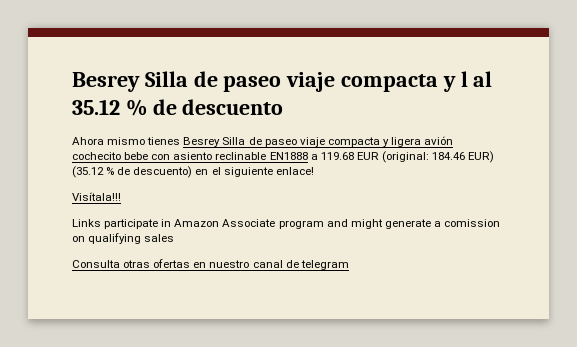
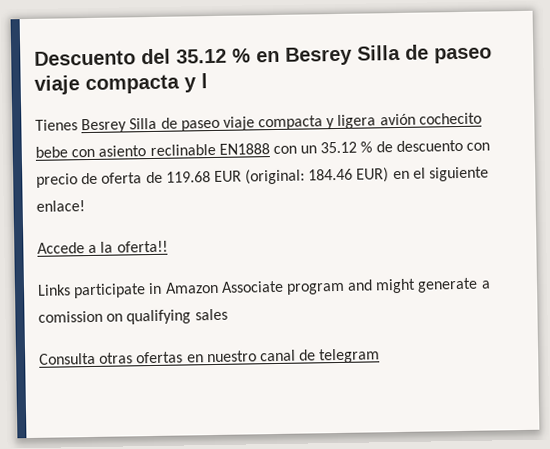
- Besrey Silla de paseo viaje compacta y l al 35.12 % de descuento
- Ahora mismo tienes Besrey Silla de paseo viaje compacta y ligera avión cochecito bebe con asiento reclinable EN1888 a 119.68 EUR (original: 184.46 EUR) (35.12 % de descuento) en el siguiente enlace!
+ Descuento del 35.12 % en Besrey Silla de paseo viaje compacta y l
+ Tienes Besrey Silla de paseo viaje compacta y ligera avión cochecito bebe con asiento reclinable EN1888 con un 35.12 % de descuento con precio de oferta de 119.68 EUR (original: 184.46 EUR) en el siguiente enlace!
- Visítala!!!
+ Accede a la oferta!!

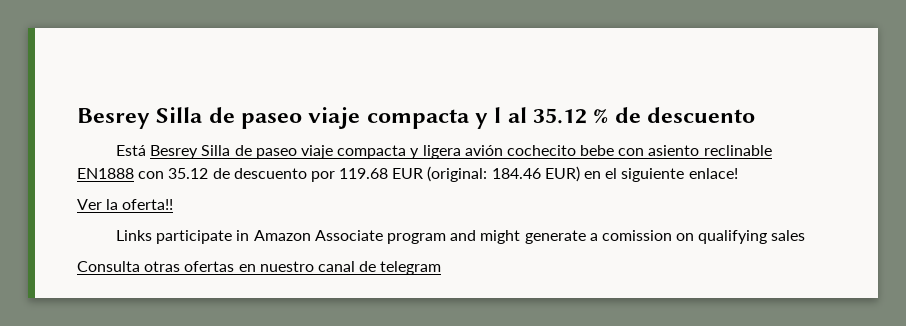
- Descuento del 35.12 % en Besrey Silla de paseo viaje compacta y l
- Tienes Besrey Silla de paseo viaje compacta y ligera avión cochecito bebe con asiento reclinable EN1888 con un 35.12 % de descuento con precio de oferta de 119.68 EUR (original: 184.46 EUR) en el siguiente enlace!
+ Besrey Silla de paseo viaje compacta y l al 35.12 % de descuento
+ Está Besrey Silla de paseo viaje compacta y ligera avión cochecito bebe con asiento reclinable EN1888 con 35.12 de descuento por 119.68 EUR (original: 184.46 EUR) en el siguiente enlace!
- Accede a la oferta!!
+ Ver la oferta!!

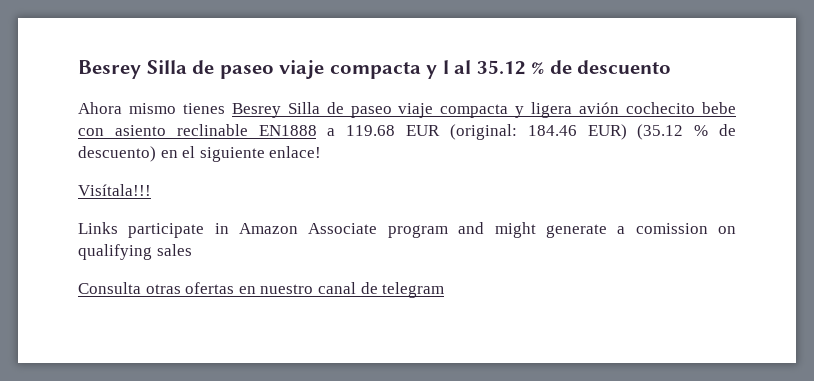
- Está Besrey Silla de paseo viaje compacta y ligera avión cochecito bebe con asiento reclinable EN1888 con 35.12 de descuento por 119.68 EUR (original: 184.46 EUR) en el siguiente enlace!
+ Ahora mismo tienes Besrey Silla de paseo viaje compacta y ligera avión cochecito bebe con asiento reclinable EN1888 a 119.68 EUR (original: 184.46 EUR) (35.12 % de descuento) en el siguiente enlace!
- Ver la oferta!!
+ Visítala!!!

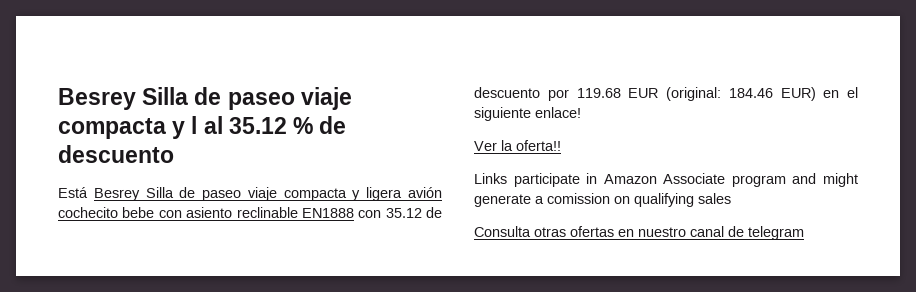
- Ahora mismo tienes Besrey Silla de paseo viaje compacta y ligera avión cochecito bebe con asiento reclinable EN1888 a 119.68 EUR (original: 184.46 EUR) (35.12 % de descuento) en el siguiente enlace!
+ Está Besrey Silla de paseo viaje compacta y ligera avión cochecito bebe con asiento reclinable EN1888 con 35.12 de descuento por 119.68 EUR (original: 184.46 EUR) en el siguiente enlace!
- Visítala!!!
+ Ver la oferta!!

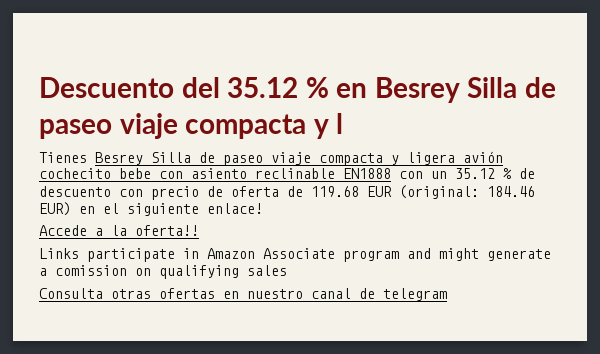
- Besrey Silla de paseo viaje compacta y l al 35.12 % de descuento
- Está Besrey Silla de paseo viaje compacta y ligera avión cochecito bebe con asiento reclinable EN1888 con 35.12 de descuento por 119.68 EUR (original: 184.46 EUR) en el siguiente enlace!
+ Descuento del 35.12 % en Besrey Silla de paseo viaje compacta y l
+ Tienes Besrey Silla de paseo viaje compacta y ligera avión cochecito bebe con asiento reclinable EN1888 con un 35.12 % de descuento con precio de oferta de 119.68 EUR (original: 184.46 EUR) en el siguiente enlace!
- Ver la oferta!!
+ Accede a la oferta!!

